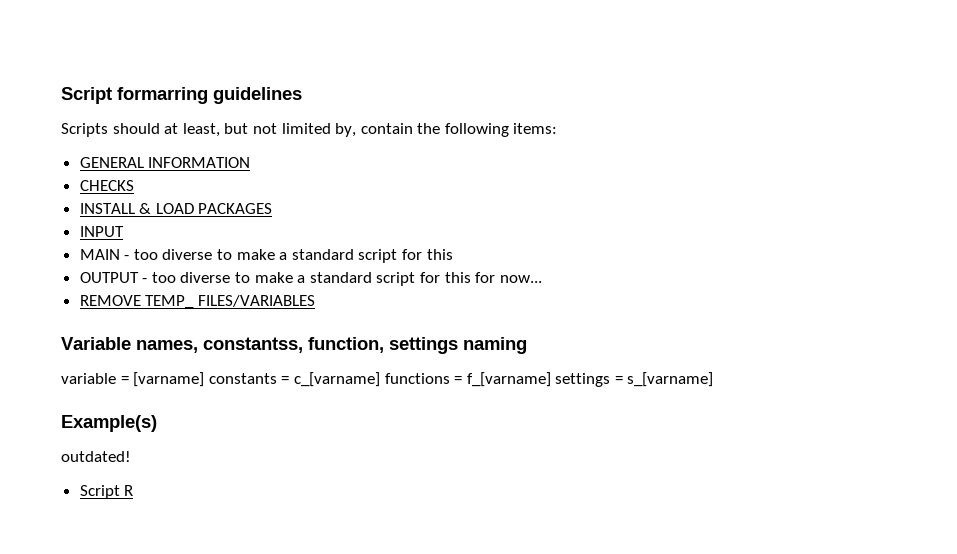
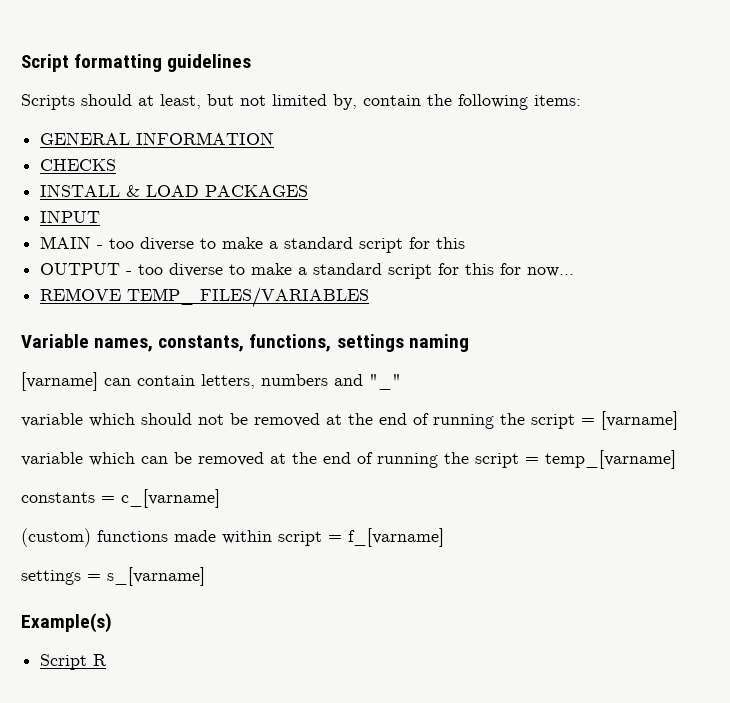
- Script formarring guidelines
+ Script formatting guidelines
- Variable names, constantss, function, settings naming
+ Variable names, constants, functions, settings naming
- variable = [varname] constants = c_[varname] functions = f_[varname] settings = s_[varname]
+ [varname] can contain letters, numbers and "_"
+ variable which should not be removed at the end of running the script = [varname]
+ variable which can be removed at the end of running the script = temp_[varname]
+ constants = c_[varname]
+ (custom) functions made within script = f_[varname]
+ settings = s_[varname]
- outdated!

